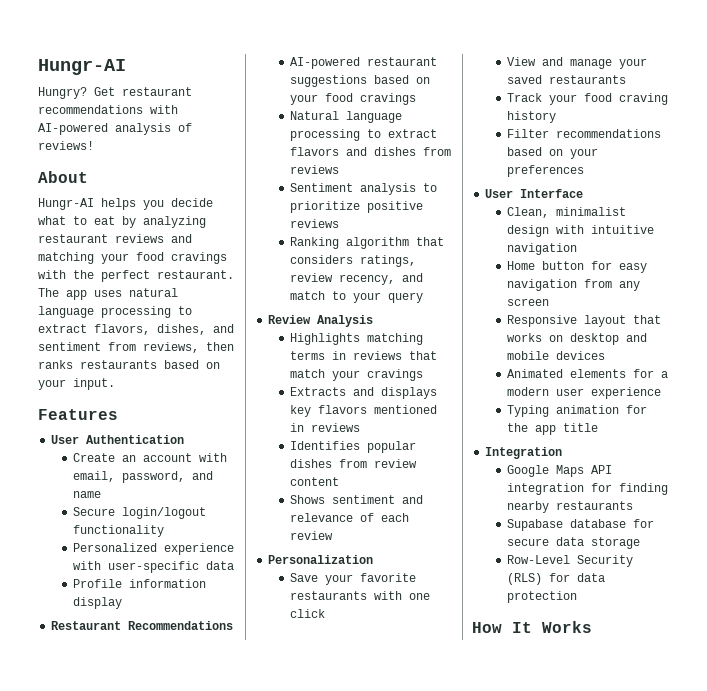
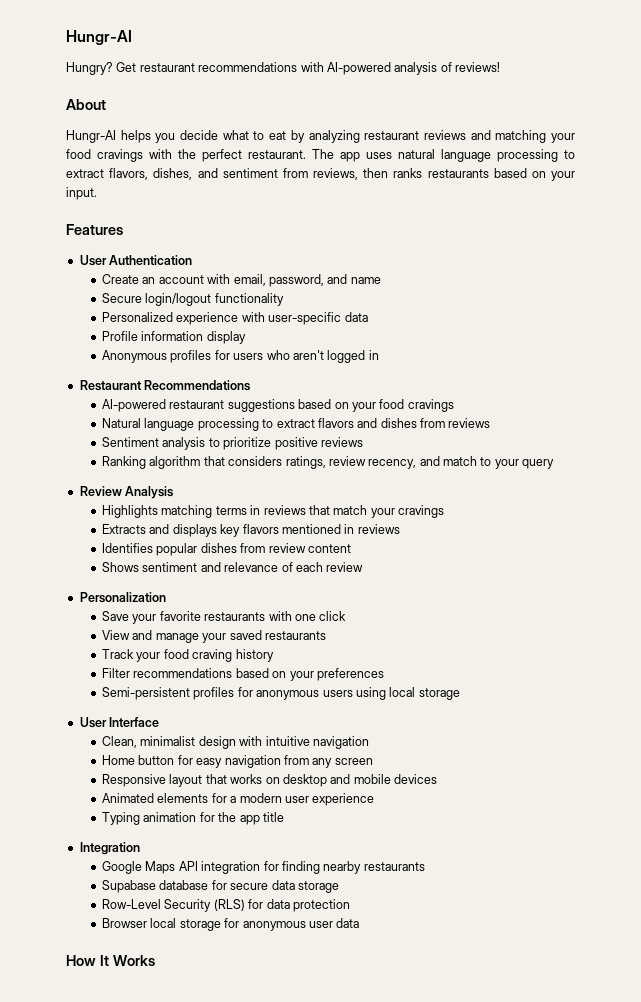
+ Anonymous profiles for users who aren't logged in
+ Semi-persistent profiles for anonymous users using local storage
+ Browser local storage for anonymous user data

